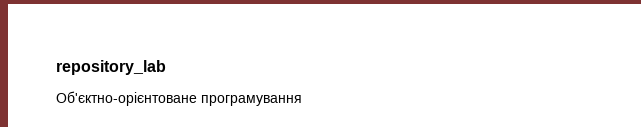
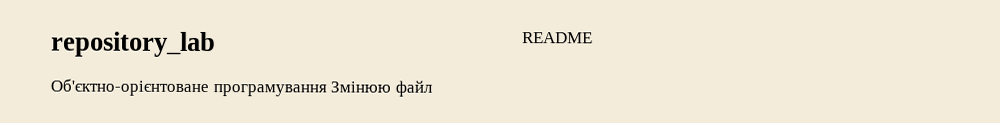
- Об'єктно-орієнтоване програмування
+ Об'єктно-орієнтоване програмування Змінюю файл README

